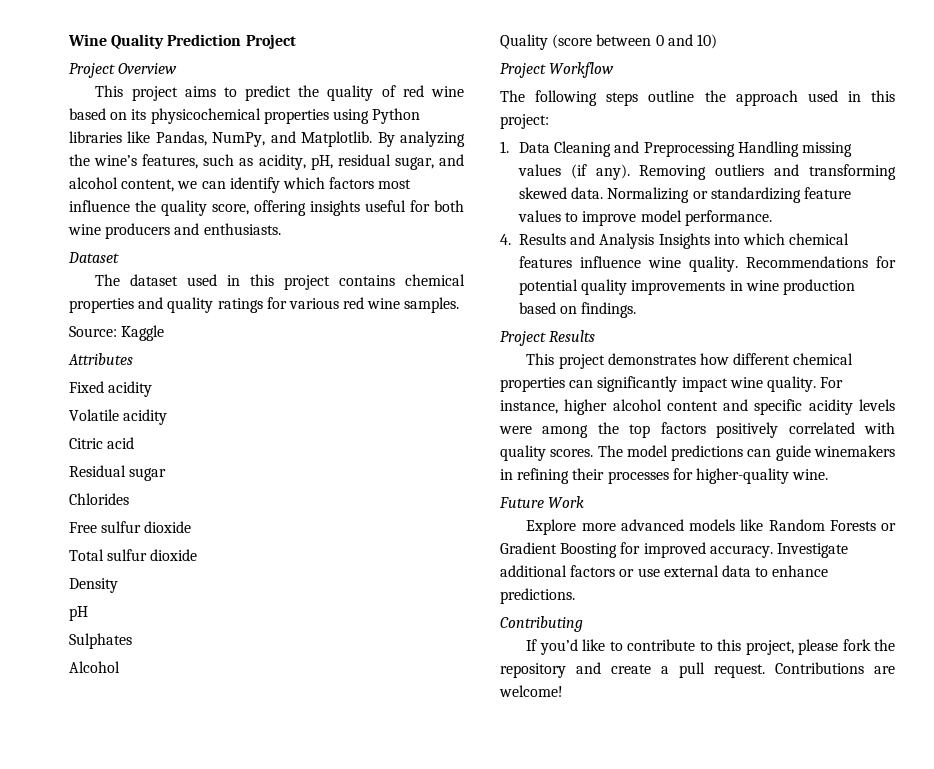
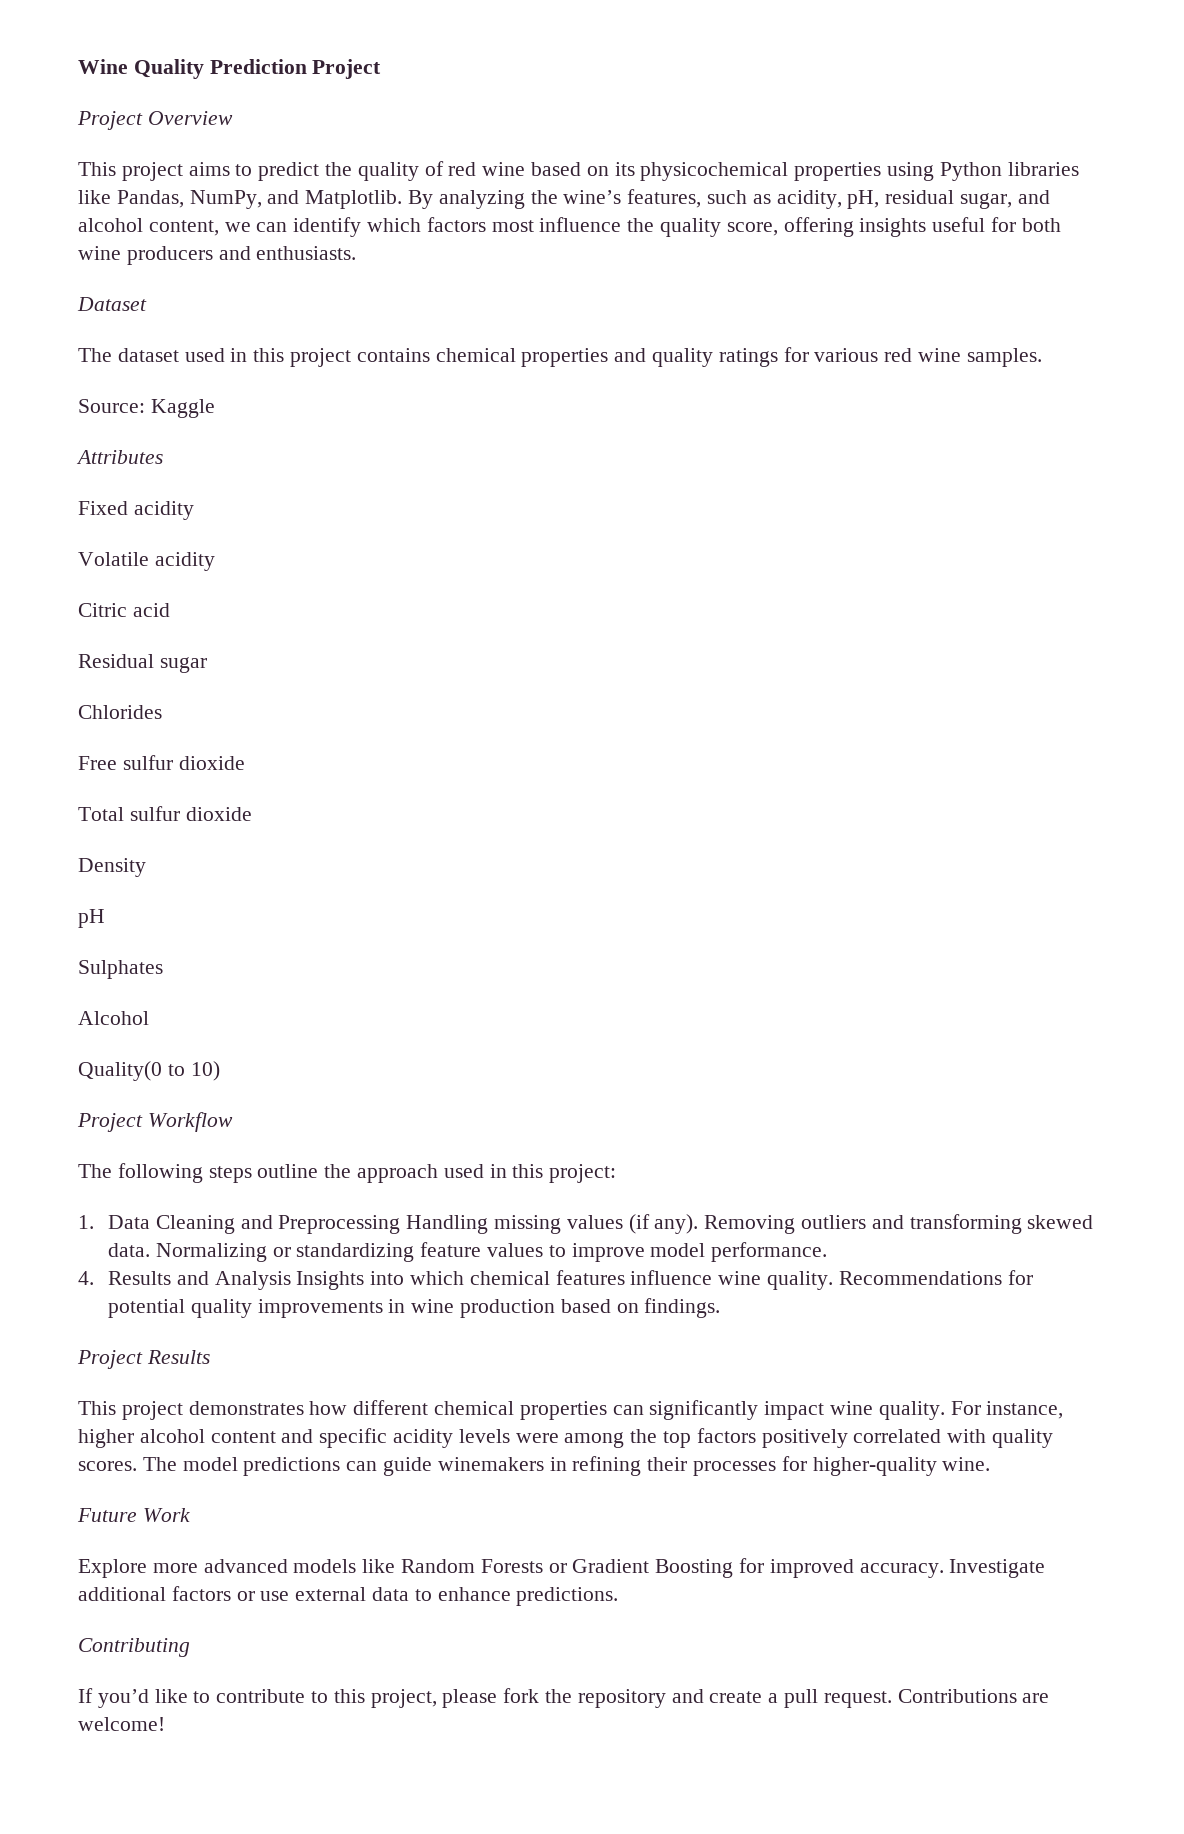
- Quality (score between 0 and 10)
+ Quality(0 to 10)

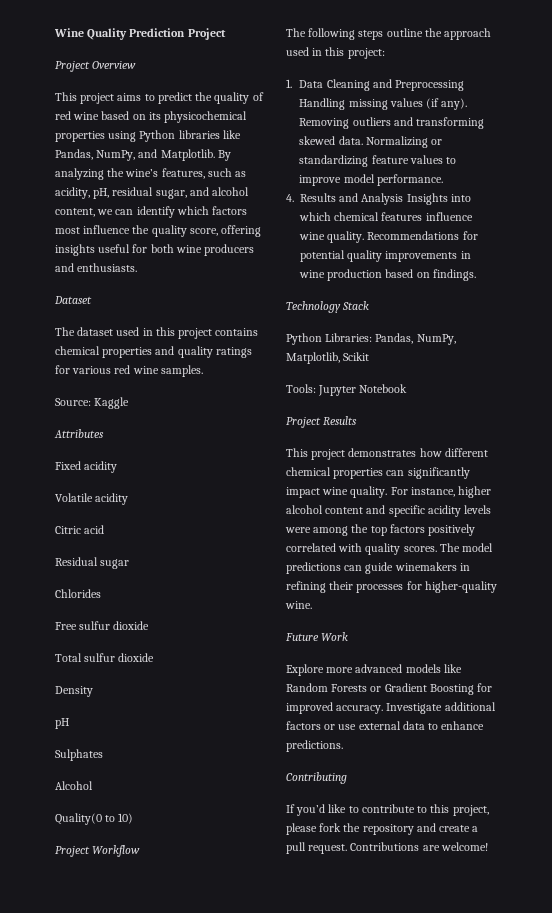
+ Technology Stack
+ Python Libraries: Pandas, NumPy, Matplotlib, Scikit
+ Tools: Jupyter Notebook

